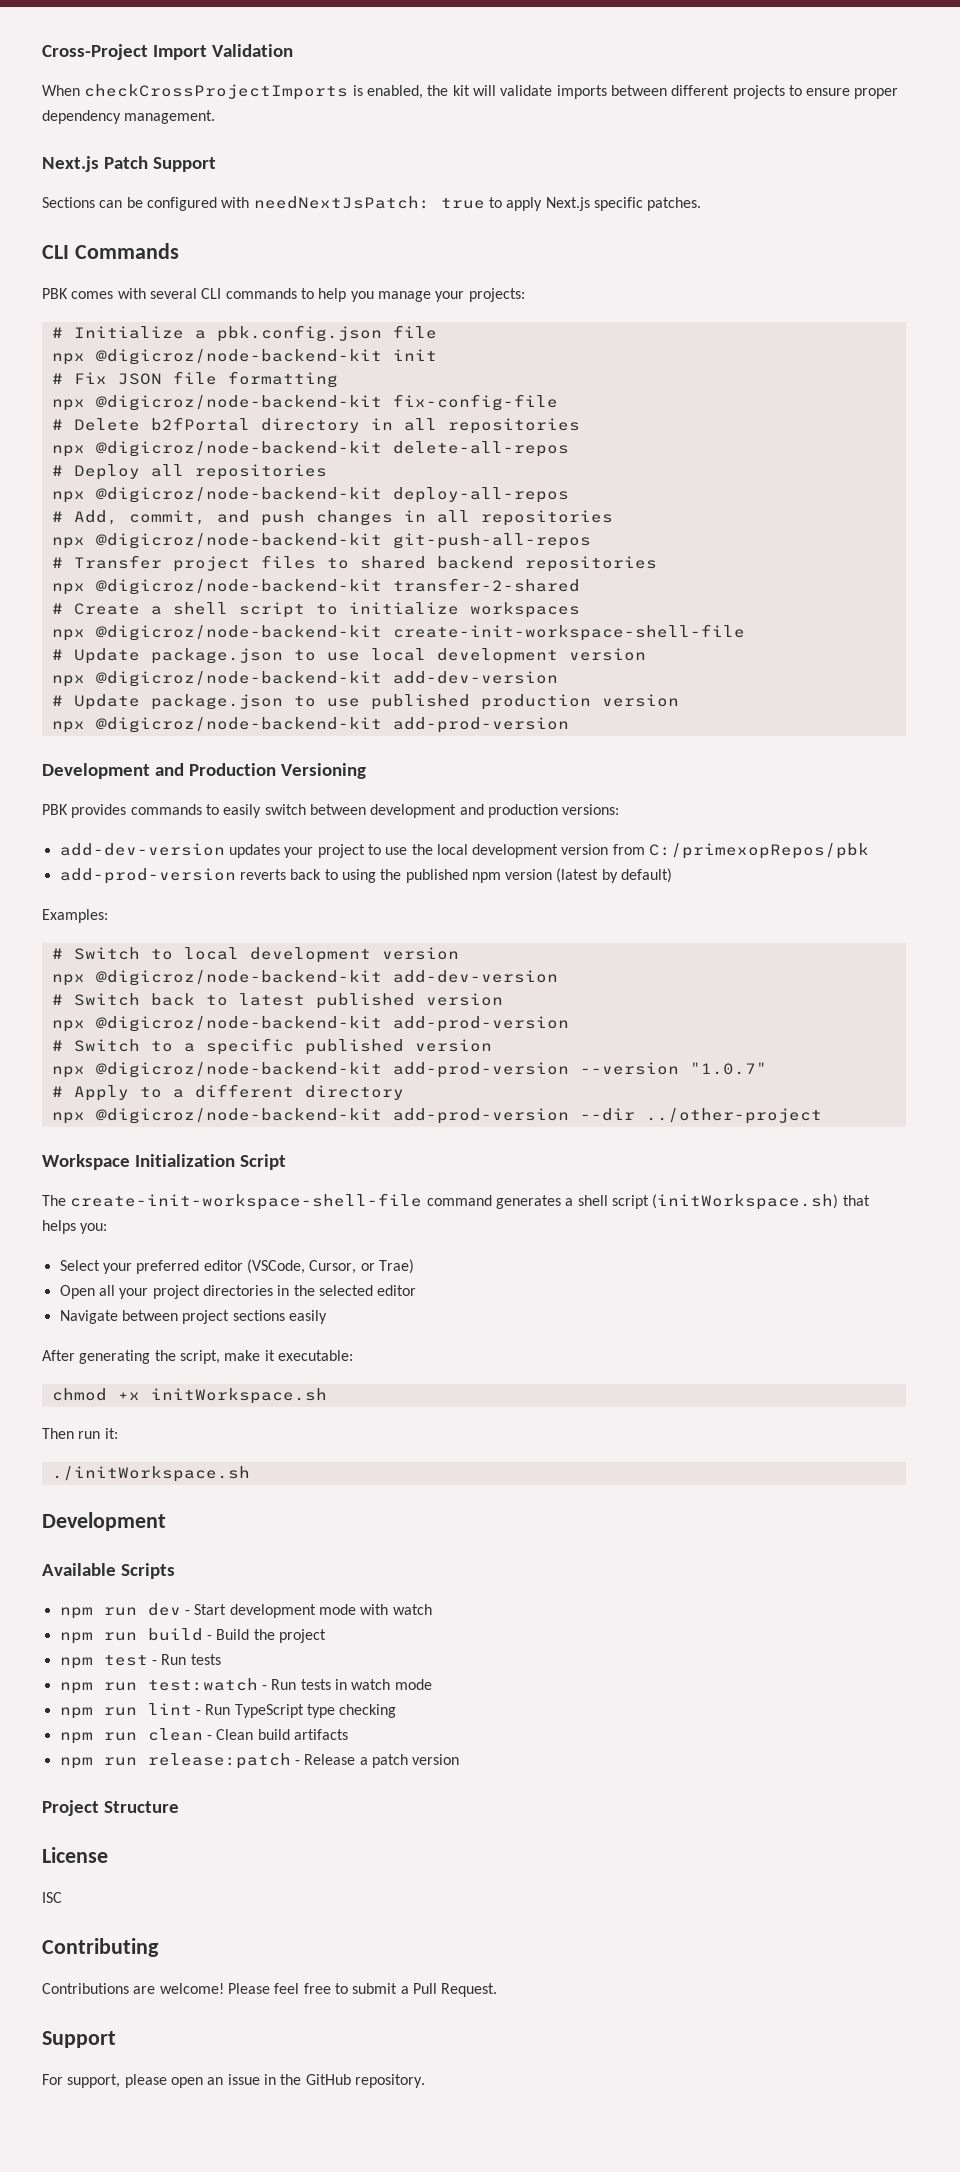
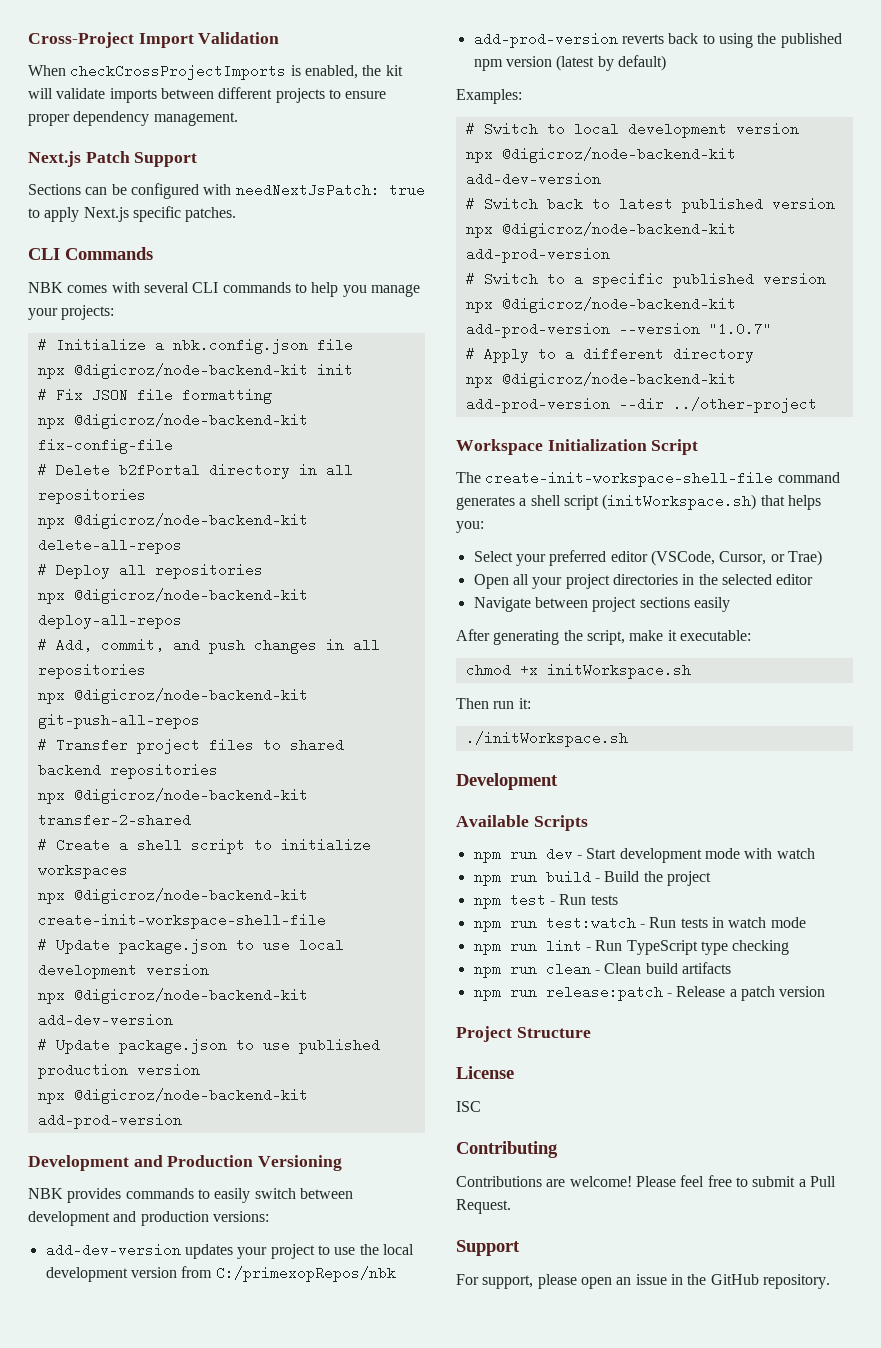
- PBK comes with several CLI commands to help you manage your projects:
+ NBK comes with several CLI commands to help you manage your projects:
- # Initialize a pbk.config.json file
+ # Initialize a nbk.config.json file
- PBK provides commands to easily switch between development and production versions:
+ NBK provides commands to easily switch between development and production versions:
- add-dev-version updates your project to use the local development version from C:/primexopRepos/pbk
+ add-dev-version updates your project to use the local development version from C:/primexopRepos/nbk

